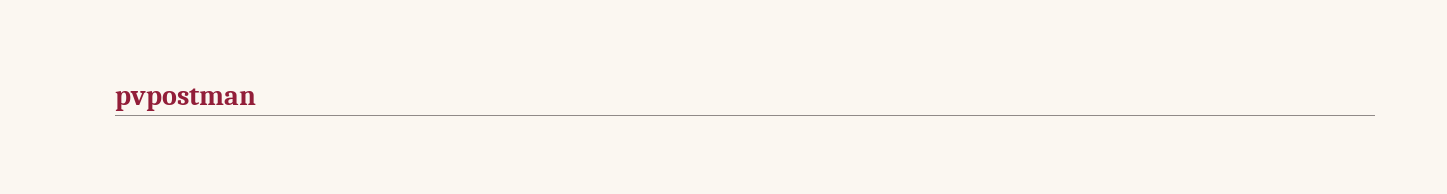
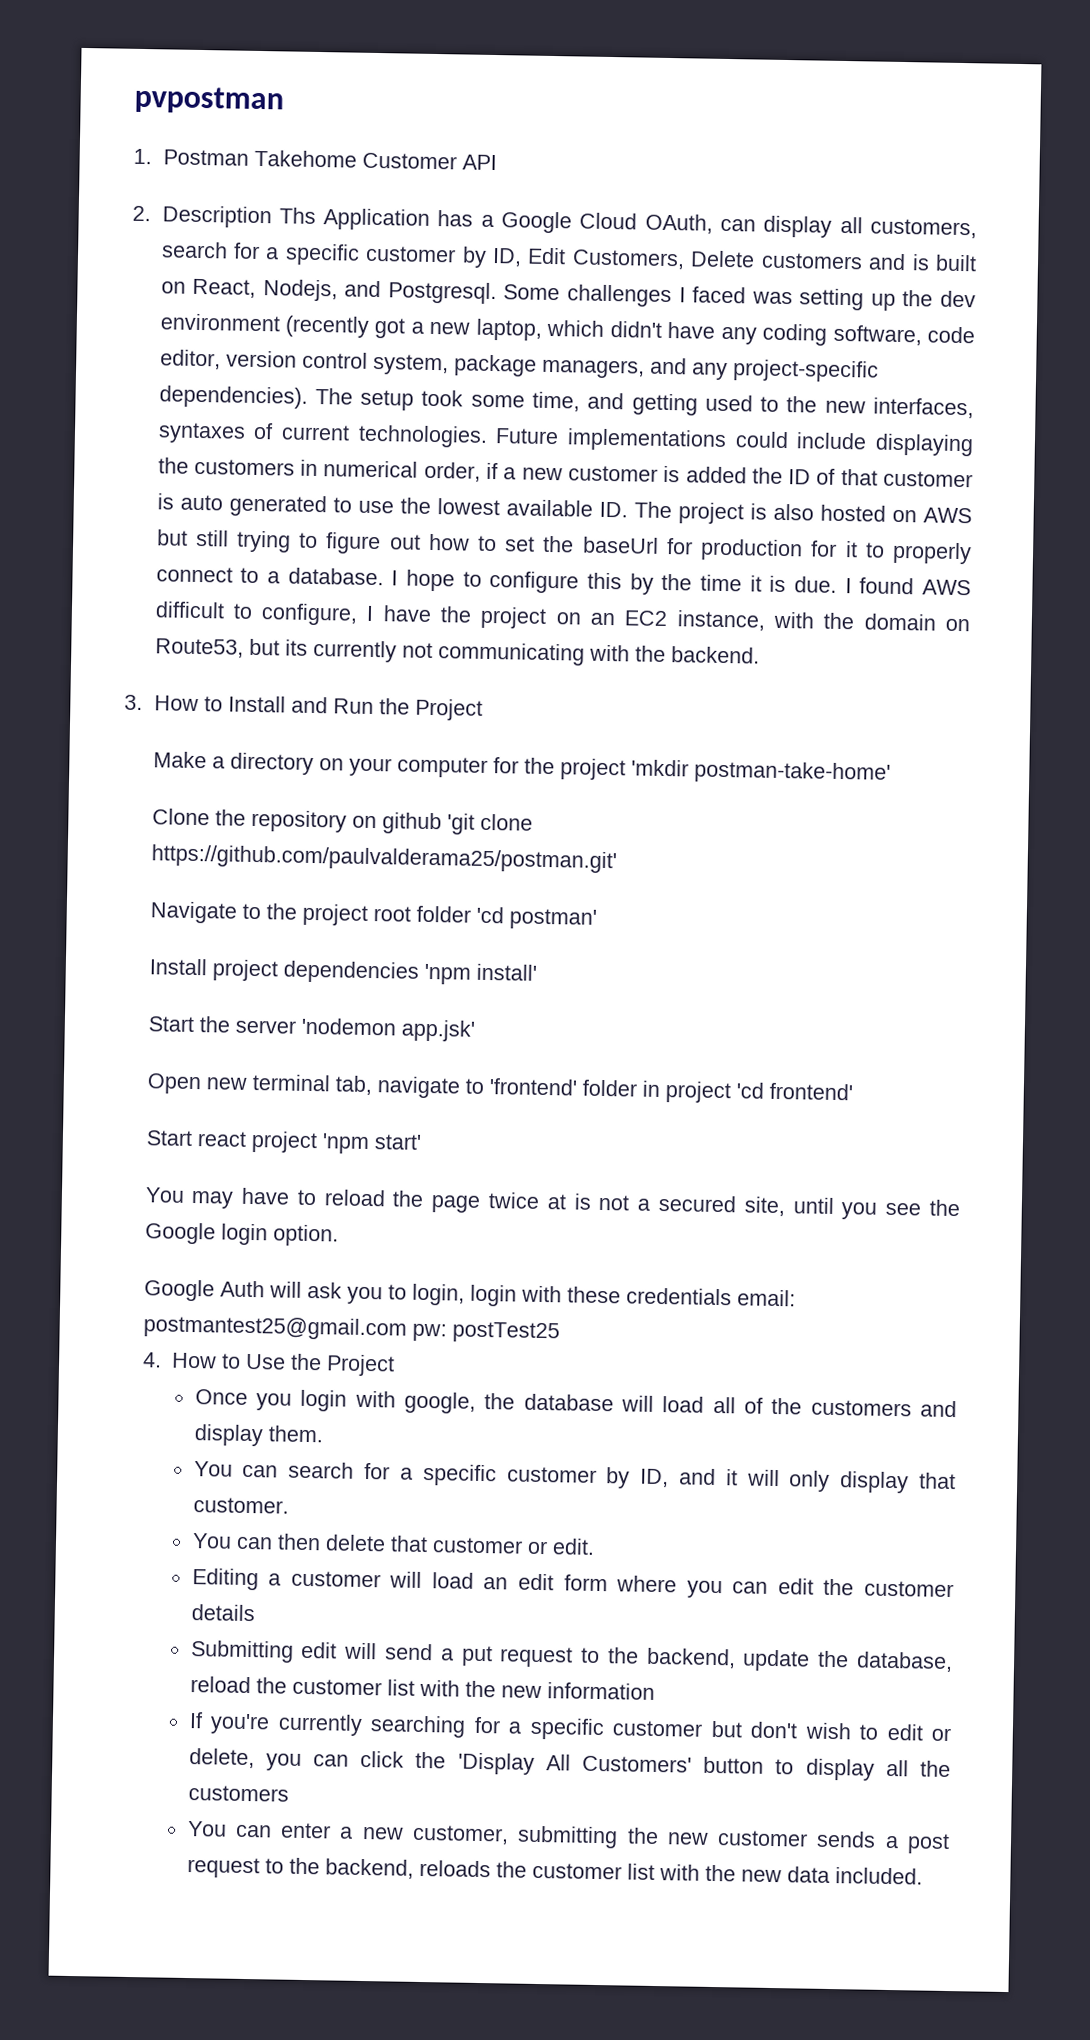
+ 1. Postman Takehome Customer API
+ 2. Description Ths Application has a Google Cloud OAuth, can display all customers, search for a specific customer by ID, Edit Customers, Delete customers and is built on React, Nodejs, and Postgresql. Some challenges I faced was setting up the dev environment (recently got a new laptop, which didn't have any coding software, code editor, version control system, package managers, and any project-specific dependencies). The setup took some time, and getting used to the new interfaces, syntaxes of current technologies. Future implementations could include displaying the customers in numerical order, if a new customer is added the ID of that customer is auto generated to use the lowest available ID. The project is also hosted on AWS but still trying to figure out how to set the baseUrl for production for it to properly connect to a database. I hope to configure this by the time it is due. I found AWS difficult to configure, I have the project on an EC2 instance, with the domain on Route53, but its currently not communicating with the backend.
+ 3. How to Install and Run the Project
+ Make a directory on your computer for the project 'mkdir postman-take-home'
+ Clone the repository on github 'git clone https://github.com/paulvalderama25/postman.git'
+ Navigate to the project root folder 'cd postman'
+ Install project dependencies 'npm install'
+ Start the server 'nodemon app.jsk'
+ Open new terminal tab, navigate to 'frontend' folder in project 'cd frontend'
+ Start react project 'npm start'
+ You may have to reload the page twice at is not a secured site, until you see the Google login option.
+ Google Auth will ask you to login, login with these credentials email: postmantest25@gmail.com pw: postTest25
+ 4. How to Use the Project
+ Once you login with google, the database will load all of the customers and display them.
+ You can search for a specific customer by ID, and it will only display that customer.
+ You can then delete that customer or edit.
+ Editing a customer will load an edit form where you can edit the customer details
+ Submitting edit will send a put request to the backend, update the database, reload the customer list with the new information
+ If you're currently searching for a specific customer but don't wish to edit or delete, you can click the 'Display All Customers' button to display all the customers
+ You can enter a new customer, submitting the new customer sends a post request to the backend, reloads the customer list with the new data included.

